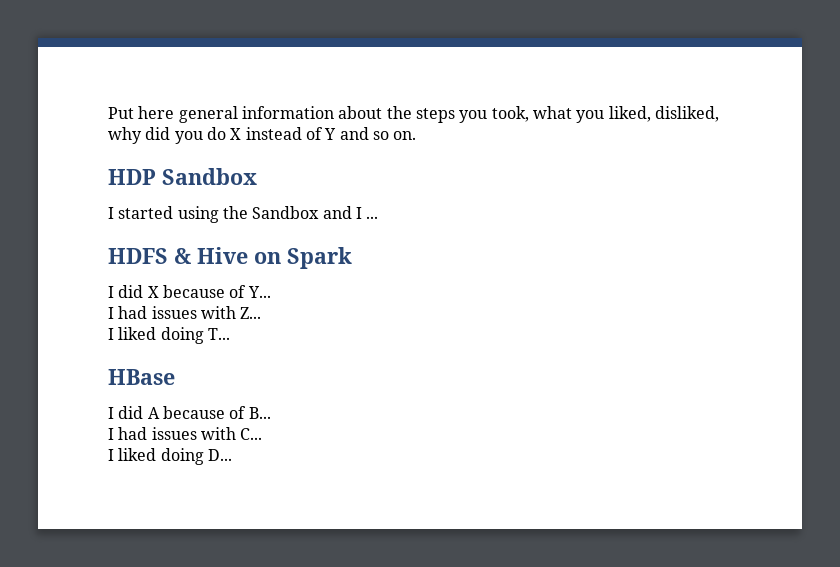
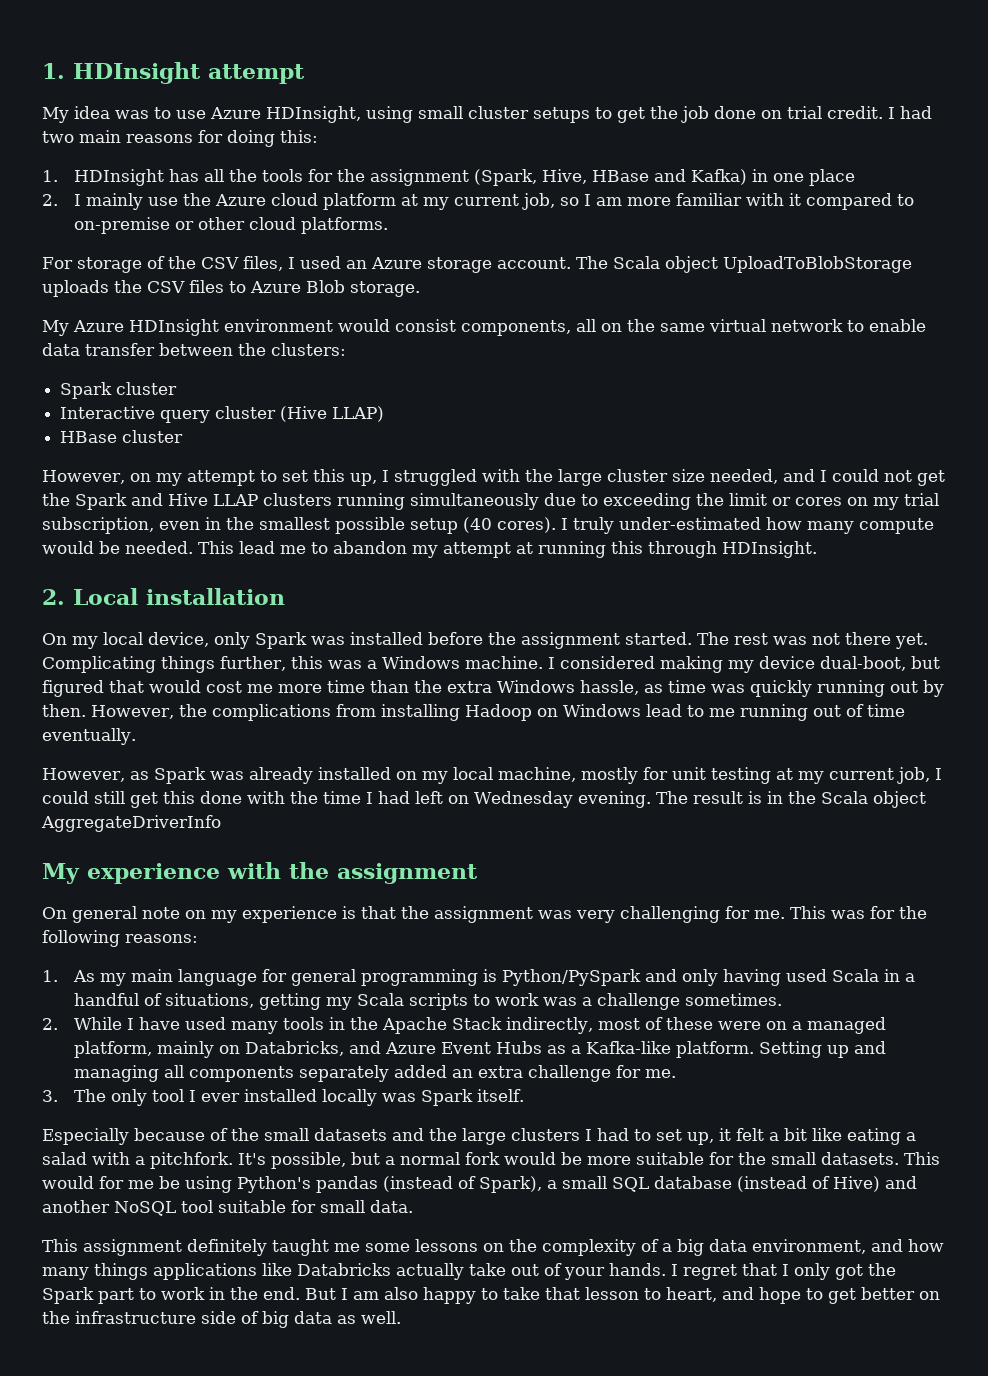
- Put here general information about the steps you took, what you liked, disliked, why did you do X instead of Y and so on.
- HDP Sandbox
- I started using the Sandbox and I ...
- HDFS & Hive on Spark
- I did X because of Y...
- I had issues with Z...
- I liked doing T...
- HBase
- I did A because of B...
- I had issues with C...
- I liked doing D...
+ 1. HDInsight attempt
+ My idea was to use Azure HDInsight, using small cluster setups to get the job done on trial credit. I had two main reasons for doing this:
+ 1. HDInsight has all the tools for the assignment (Spark, Hive, HBase and Kafka) in one place
+ 2. I mainly use the Azure cloud platform at my current job, so I am more familiar with it compared to on-premise or other cloud platforms.
+ For storage of the CSV files, I used an Azure storage account. The Scala object UploadToBlobStorage uploads the CSV files to Azure Blob storage.
+ My Azure HDInsight environment would consist components, all on the same virtual network to enable data transfer between the clusters:
+ Spark cluster
+ Interactive query cluster (Hive LLAP)
+ HBase cluster
+ However, on my attempt to set this up, I struggled with the large cluster size needed, and I could not get the Spark and Hive LLAP clusters running simultaneously due to exceeding the limit or cores on my trial subscription, even in the smallest possible setup (40 cores). I truly under-estimated how many compute would be needed. This lead me to abandon my attempt at running this through HDInsight.
+ 2. Local installation
+ On my local device, only Spark was installed before the assignment started. The rest was not there yet. Complicating things further, this was a Windows machine. I considered making my device dual-boot, but figured that would cost me more time than the extra Windows hassle, as time was quickly running out by then. However, the complications from installing Hadoop on Windows lead to me running out of time eventually.
+ However, as Spark was already installed on my local machine, mostly for unit testing at my current job, I could still get this done with the time I had left on Wednesday evening. The result is in the Scala object AggregateDriverInfo
+ My experience with the assignment
+ On general note on my experience is that the assignment was very challenging for me. This was for the following reasons:
+ 1. As my main language for general programming is Python/PySpark and only having used Scala in a handful of situations, getting my Scala scripts to work was a challenge sometimes.
+ 2. While I have used many tools in the Apache Stack indirectly, most of these were on a managed platform, mainly on Databricks, and Azure Event Hubs as a Kafka-like platform. Setting up and managing all components separately added an extra challenge for me.
+ 3. The only tool I ever installed locally was Spark itself.
+ Especially because of the small datasets and the large clusters I had to set up, it felt a bit like eating a salad with a pitchfork. It's possible, but a normal fork would be more suitable for the small datasets. This would for me be using Python's pandas (instead of Spark), a small SQL database (instead of Hive) and another NoSQL tool suitable for small data.
+ This assignment definitely taught me some lessons on the complexity of a big data environment, and how many things applications like Databricks actually take out of your hands. I regret that I only got the Spark part to work in the end. But I am also happy to take that lesson to heart, and hope to get better on the infrastructure side of big data as well.

